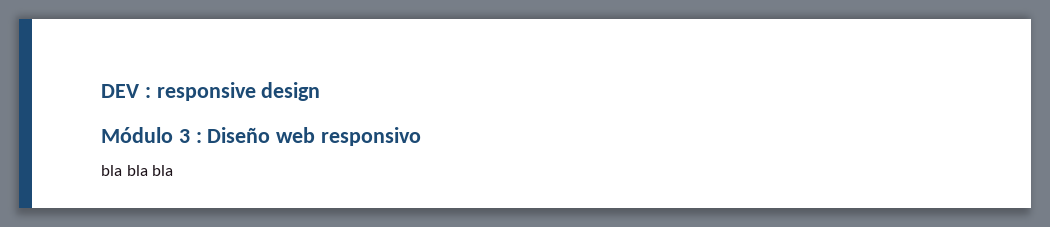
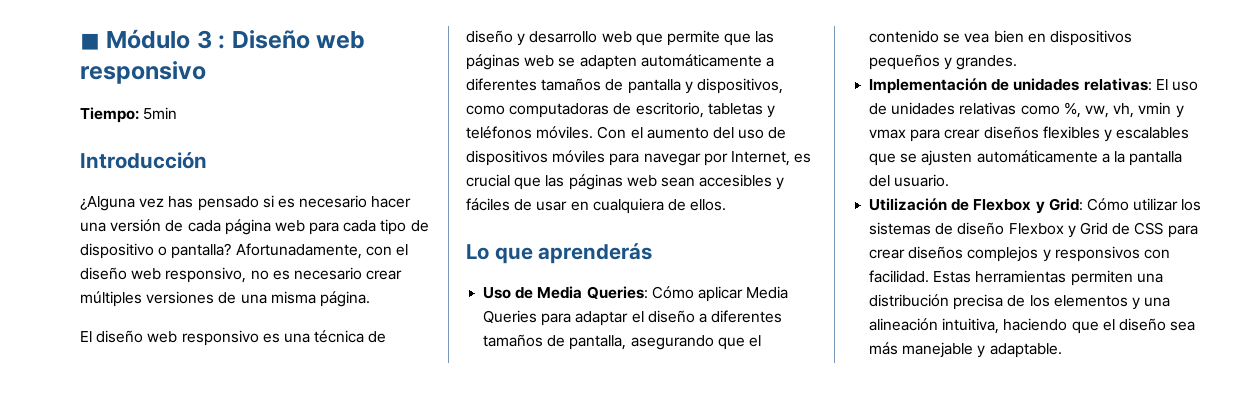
- DEV : responsive design
- Módulo 3 : Diseño web responsivo
+ ◼ Módulo 3 : Diseño web responsivo
- bla bla bla
+ Tiempo: 5min
+ Introducción
+ ¿Alguna vez has pensado si es necesario hacer una versión de cada página web para cada tipo de dispositivo o pantalla? Afortunadamente, con el diseño web responsivo, no es necesario crear múltiples versiones de una misma página.
+ El diseño web responsivo es una técnica de diseño y desarrollo web que permite que las páginas web se adapten automáticamente a diferentes tamaños de pantalla y dispositivos, como computadoras de escritorio, tabletas y teléfonos móviles. Con el aumento del uso de dispositivos móviles para navegar por Internet, es crucial que las páginas web sean accesibles y fáciles de usar en cualquiera de ellos.
+ Lo que aprenderás
+ Uso de Media Queries: Cómo aplicar Media Queries para adaptar el diseño a diferentes tamaños de pantalla, asegurando que el contenido se vea bien en dispositivos pequeños y grandes.
+ Implementación de unidades relativas: El uso de unidades relativas como %, vw, vh, vmin y vmax para crear diseños flexibles y escalables que se ajusten automáticamente a la pantalla del usuario.
+ Utilización de Flexbox y Grid: Cómo utilizar los sistemas de diseño Flexbox y Grid de CSS para crear diseños complejos y responsivos con facilidad. Estas herramientas permiten una distribución precisa de los elementos y una alineación intuitiva, haciendo que el diseño sea más manejable y adaptable.

